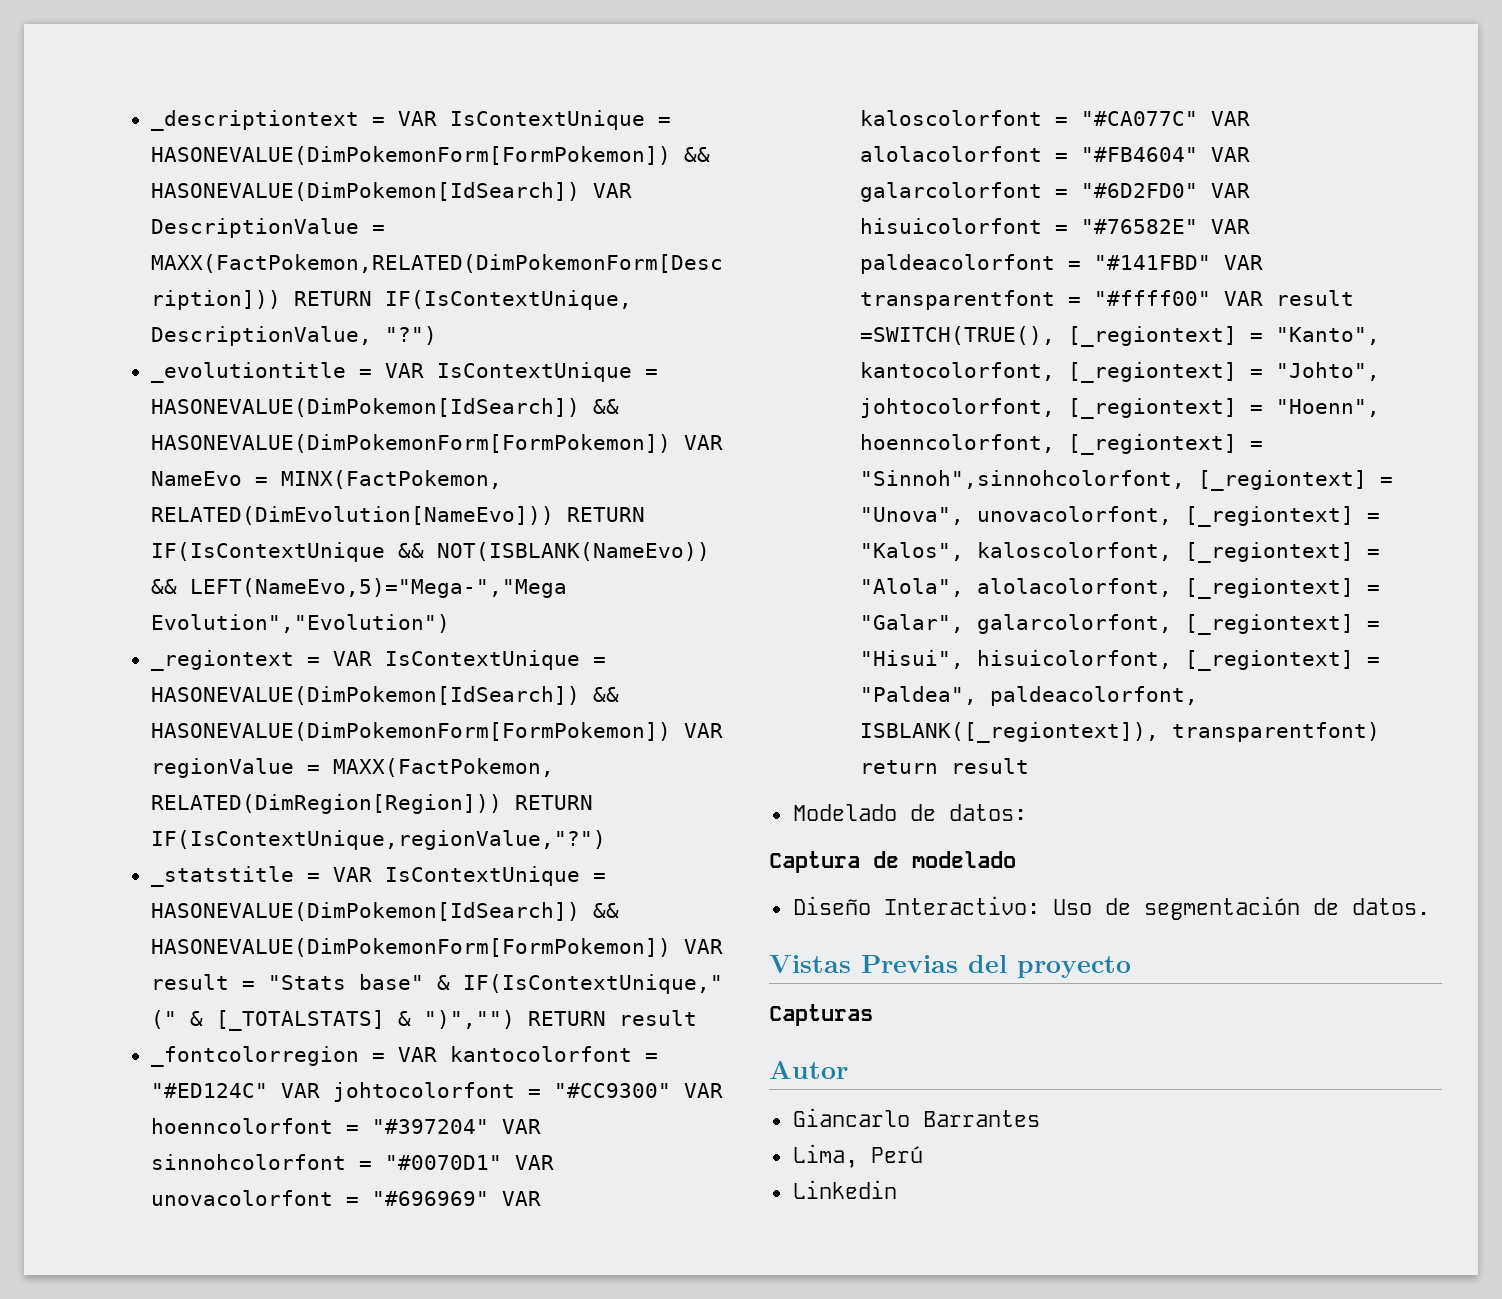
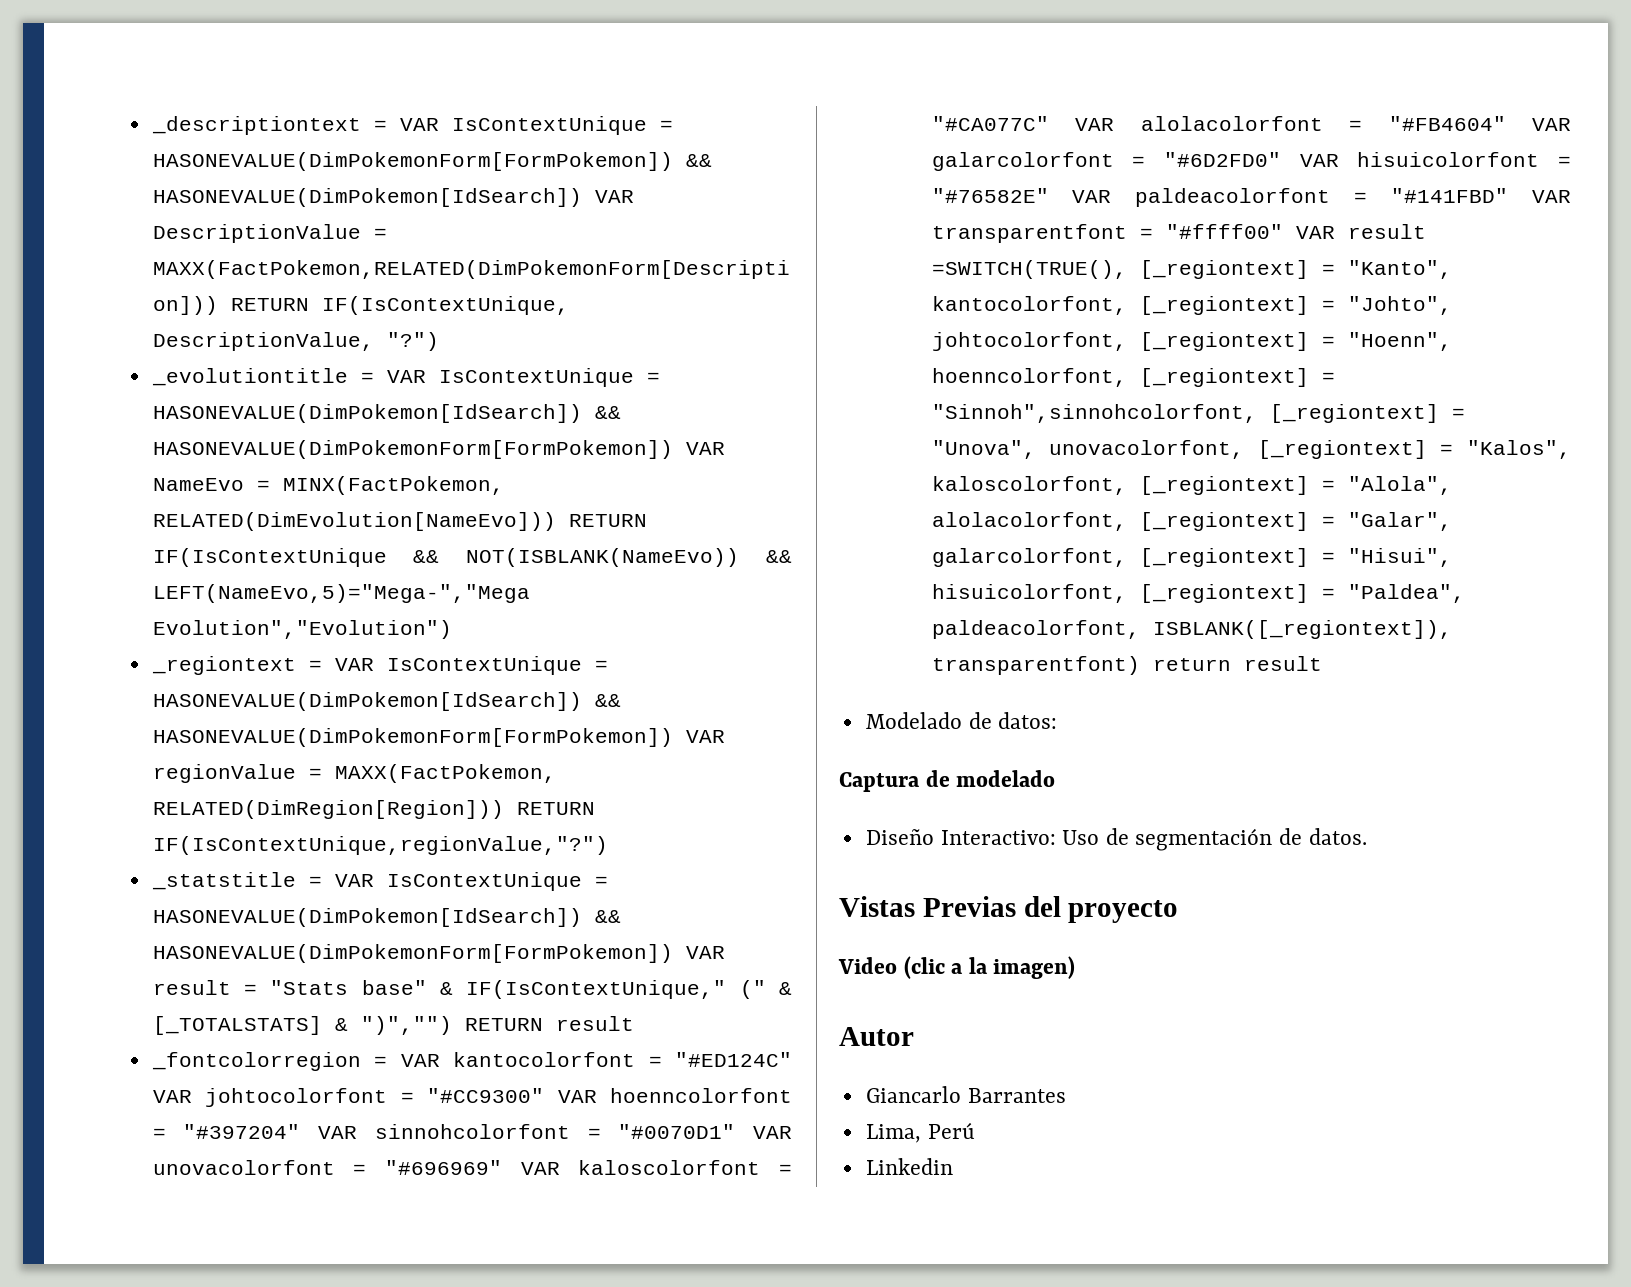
- Capturas
+ Video (clic a la imagen)

